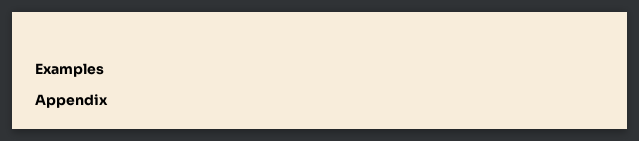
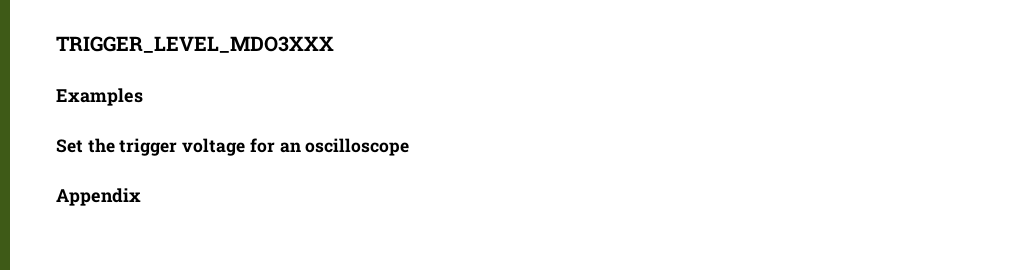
+ TRIGGER_LEVEL_MDO3XXX
+ Set the trigger voltage for an oscilloscope

